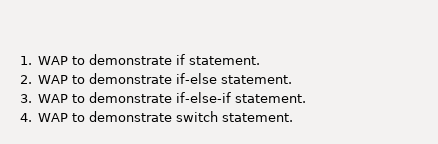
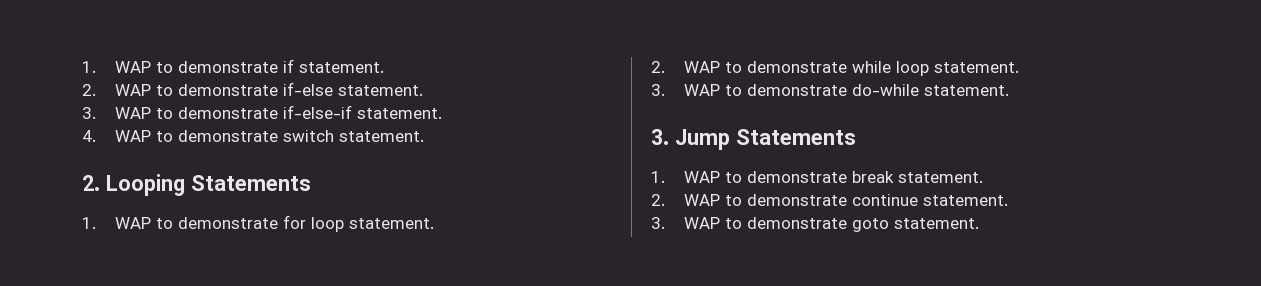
+ 2. Looping Statements
+ 1. WAP to demonstrate for loop statement.
+ 2. WAP to demonstrate while loop statement.
+ 3. WAP to demonstrate do-while statement.
+ 3. Jump Statements
+ 1. WAP to demonstrate break statement.
+ 2. WAP to demonstrate continue statement.
+ 3. WAP to demonstrate goto statement.

